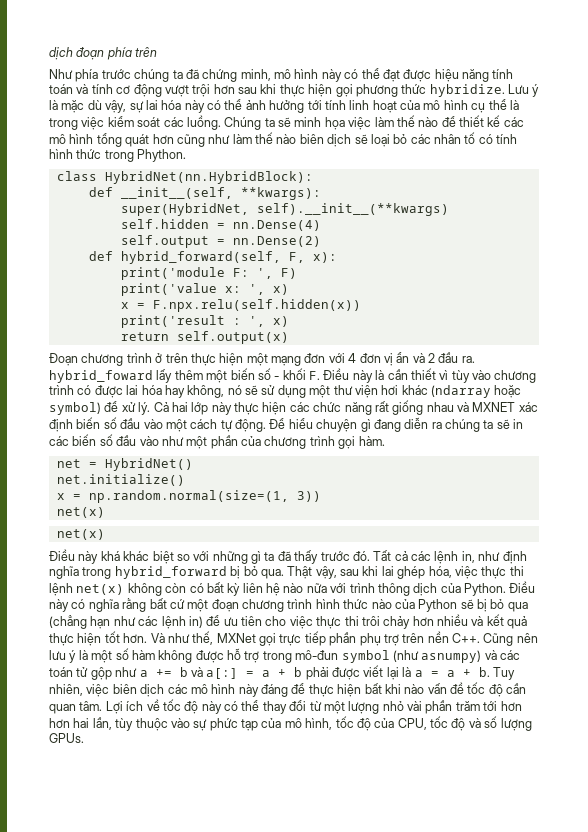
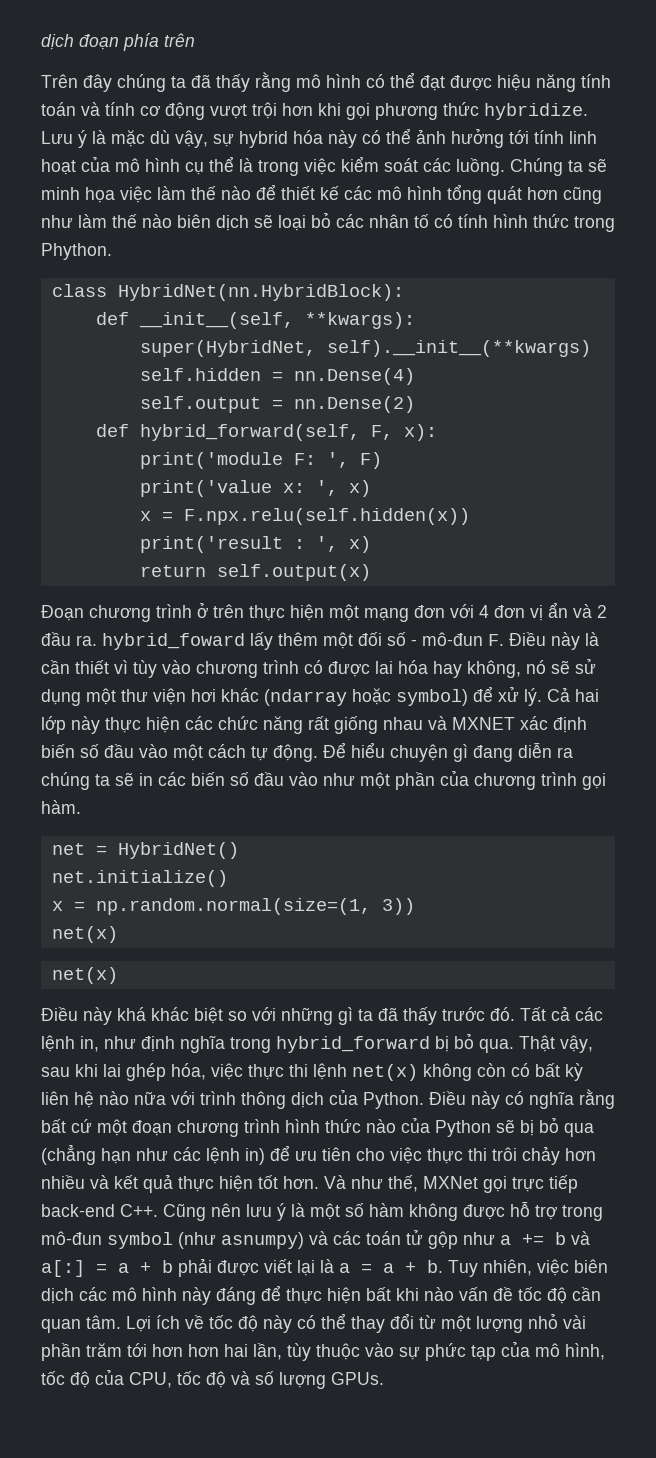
- Như phía trước chúng ta đã chứng minh, mô hình này có thể đạt được hiệu năng tính toán và tính cơ động vượt trội hơn sau khi thực hiện gọi phương thức hybridize.
+ Trên đây chúng ta đã thấy rằng mô hình có thể đạt được hiệu năng tính toán và tính cơ động vượt trội hơn khi gọi phương thức hybridize.
- Lưu ý là mặc dù vậy, sự lai hóa này có thể ảnh hưởng tới tính linh hoạt của mô hình cụ thể là trong việc kiểm soát các luồng.
+ Lưu ý là mặc dù vậy, sự hybrid hóa này có thể ảnh hưởng tới tính linh hoạt của mô hình cụ thể là trong việc kiểm soát các luồng.
- Đoạn chương trình ở trên thực hiện một mạng đơn với 4 đơn vị ẩn và 2 đầu ra. hybrid_foward lấy thêm một biến số - khối F. Điều này là cần thiết vì tùy vào chương trình có được lai hóa hay không, nó sẽ sử dụng một thư viện hơi khác (ndarray hoặc symbol) để xử lý.
+ Đoạn chương trình ở trên thực hiện một mạng đơn với 4 đơn vị ẩn và 2 đầu ra. hybrid_foward lấy thêm một đối số - mô-đun F. Điều này là cần thiết vì tùy vào chương trình có được lai hóa hay không, nó sẽ sử dụng một thư viện hơi khác (ndarray hoặc symbol) để xử lý.
- Và như thế, MXNet gọi trực tiếp phần phụ trợ trên nền C++. Cũng nên lưu ý là một số hàm không được hỗ trợ trong mô-đun symbol (như asnumpy) và các toán tử gộp như a += b và a[:] = a + b phải được viết lại là a = a + b.
+ Và như thế, MXNet gọi trực tiếp back-end C++. Cũng nên lưu ý là một số hàm không được hỗ trợ trong mô-đun symbol (như asnumpy) và các toán tử gộp như a += b và a[:] = a + b phải được viết lại là a = a + b.

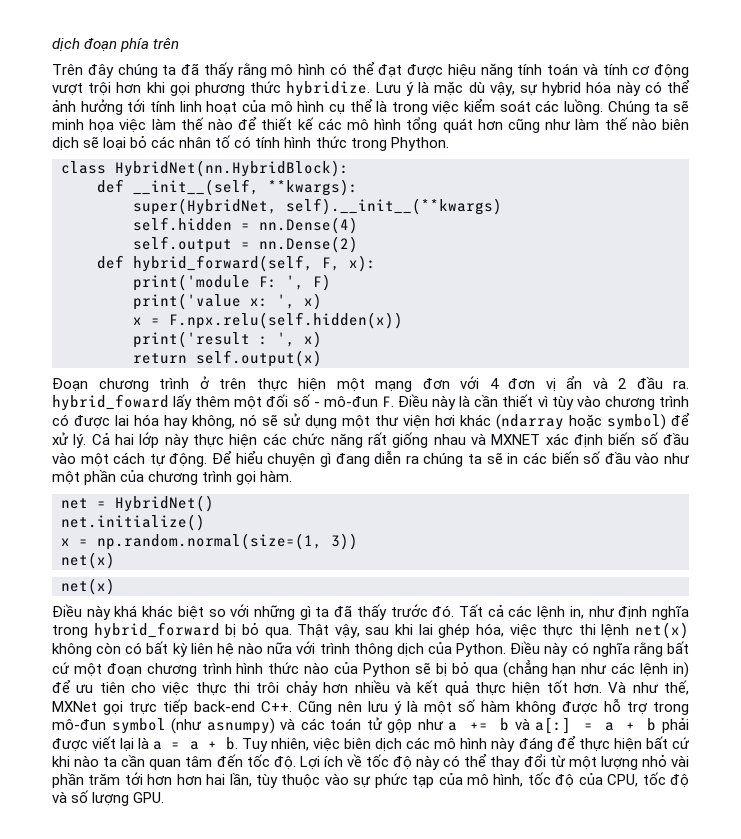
- Tuy nhiên, việc biên dịch các mô hình này đáng để thực hiện bất khi nào vấn đề tốc độ cần quan tâm.
+ Tuy nhiên, việc biên dịch các mô hình này đáng để thực hiện bất cứ khi nào ta cần quan tâm đến tốc độ.
- Lợi ích về tốc độ này có thể thay đổi từ một lượng nhỏ vài phần trăm tới hơn hơn hai lần, tùy thuộc vào sự phức tạp của mô hình, tốc độ của CPU, tốc độ và số lượng GPUs.
+ Lợi ích về tốc độ này có thể thay đổi từ một lượng nhỏ vài phần trăm tới hơn hơn hai lần, tùy thuộc vào sự phức tạp của mô hình, tốc độ của CPU, tốc độ và số lượng GPU.

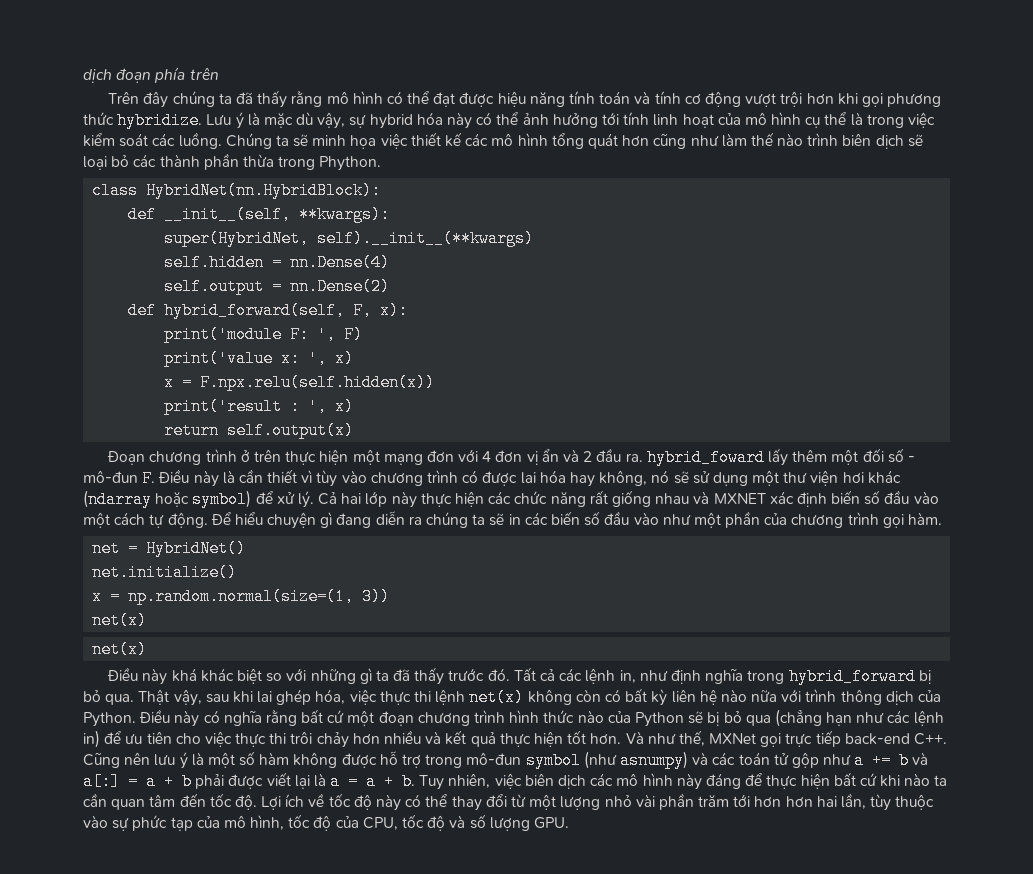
- Chúng ta sẽ minh họa việc làm thế nào để thiết kế các mô hình tổng quát hơn cũng như làm thế nào biên dịch sẽ loại bỏ các nhân tố có tính hình thức trong Phython.
+ Chúng ta sẽ minh họa việc thiết kế các mô hình tổng quát hơn cũng như làm thế nào trình biên dịch sẽ loại bỏ các thành phần thừa trong Phython.

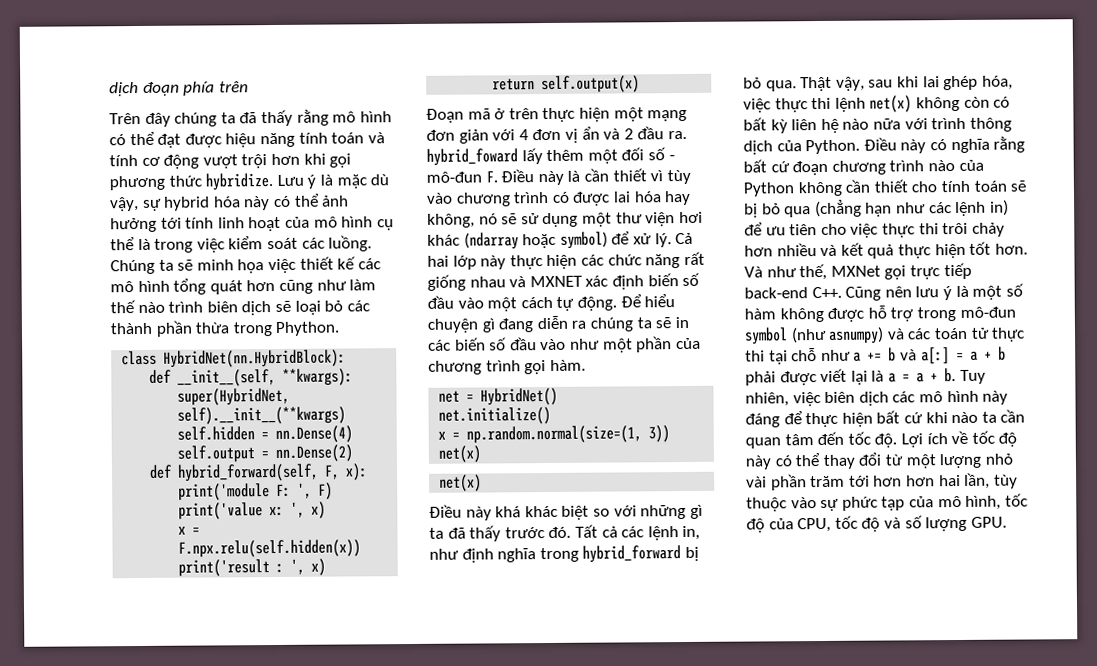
- Đoạn chương trình ở trên thực hiện một mạng đơn với 4 đơn vị ẩn và 2 đầu ra. hybrid_foward lấy thêm một đối số - mô-đun F. Điều này là cần thiết vì tùy vào chương trình có được lai hóa hay không, nó sẽ sử dụng một thư viện hơi khác (ndarray hoặc symbol) để xử lý.
+ Đoạn mã ở trên thực hiện một mạng đơn giản với 4 đơn vị ẩn và 2 đầu ra. hybrid_foward lấy thêm một đối số - mô-đun F. Điều này là cần thiết vì tùy vào chương trình có được lai hóa hay không, nó sẽ sử dụng một thư viện hơi khác (ndarray hoặc symbol) để xử lý.
- Điều này có nghĩa rằng bất cứ một đoạn chương trình hình thức nào của Python sẽ bị bỏ qua (chẳng hạn như các lệnh in) để ưu tiên cho việc thực thi trôi chảy hơn nhiều và kết quả thực hiện tốt hơn.
+ Điều này có nghĩa rằng bất cứ đoạn chương trình nào của Python không cần thiết cho tính toán sẽ bị bỏ qua (chẳng hạn như các lệnh in) để ưu tiên cho việc thực thi trôi chảy hơn nhiều và kết quả thực hiện tốt hơn.
- Và như thế, MXNet gọi trực tiếp back-end C++. Cũng nên lưu ý là một số hàm không được hỗ trợ trong mô-đun symbol (như asnumpy) và các toán tử gộp như a += b và a[:] = a + b phải được viết lại là a = a + b.
+ Và như thế, MXNet gọi trực tiếp back-end C++. Cũng nên lưu ý là một số hàm không được hỗ trợ trong mô-đun symbol (như asnumpy) và các toán tử thực thi tại chỗ như a += b và a[:] = a + b phải được viết lại là a = a + b.

